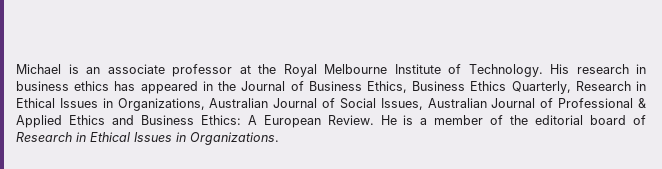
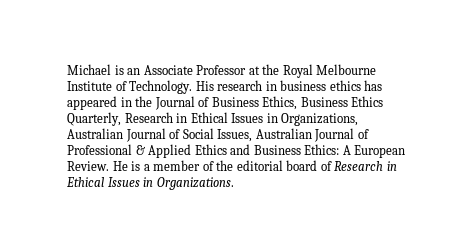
- Michael is an associate professor at the Royal Melbourne Institute of Technology.
+ Michael is an Associate Professor at the Royal Melbourne Institute of Technology.

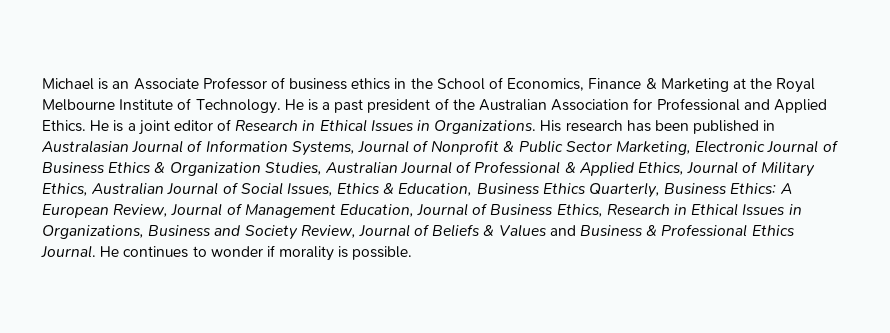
- Michael is an Associate Professor at the Royal Melbourne Institute of Technology.
+ Michael is an Associate Professor of business ethics in the School of Economics, Finance & Marketing at the Royal Melbourne Institute of Technology.
- His research in business ethics has appeared in the Journal of Business Ethics, Business Ethics Quarterly, Research in Ethical Issues in Organizations, Australian Journal of Social Issues, Australian Journal of Professional & Applied Ethics and Business Ethics: A European Review. He is a member of the editorial board of Research in Ethical Issues in Organizations.
+ He is a past president of the Australian Association for Professional and Applied Ethics. He is a joint editor of Research in Ethical Issues in Organizations.
+ His research has been published in Australasian Journal of Information Systems, Journal of Nonprofit & Public Sector Marketing, Electronic Journal of Business Ethics & Organization Studies, Australian Journal of Professional & Applied Ethics, Journal of Military Ethics, Australian Journal of Social Issues, Ethics & Education, Business Ethics Quarterly, Business Ethics: A European Review, Journal of Management Education, Journal of Business Ethics, Research in Ethical Issues in Organizations, Business and Society Review, Journal of Beliefs & Values and Business & Professional Ethics Journal. He continues to wonder if morality is possible.

